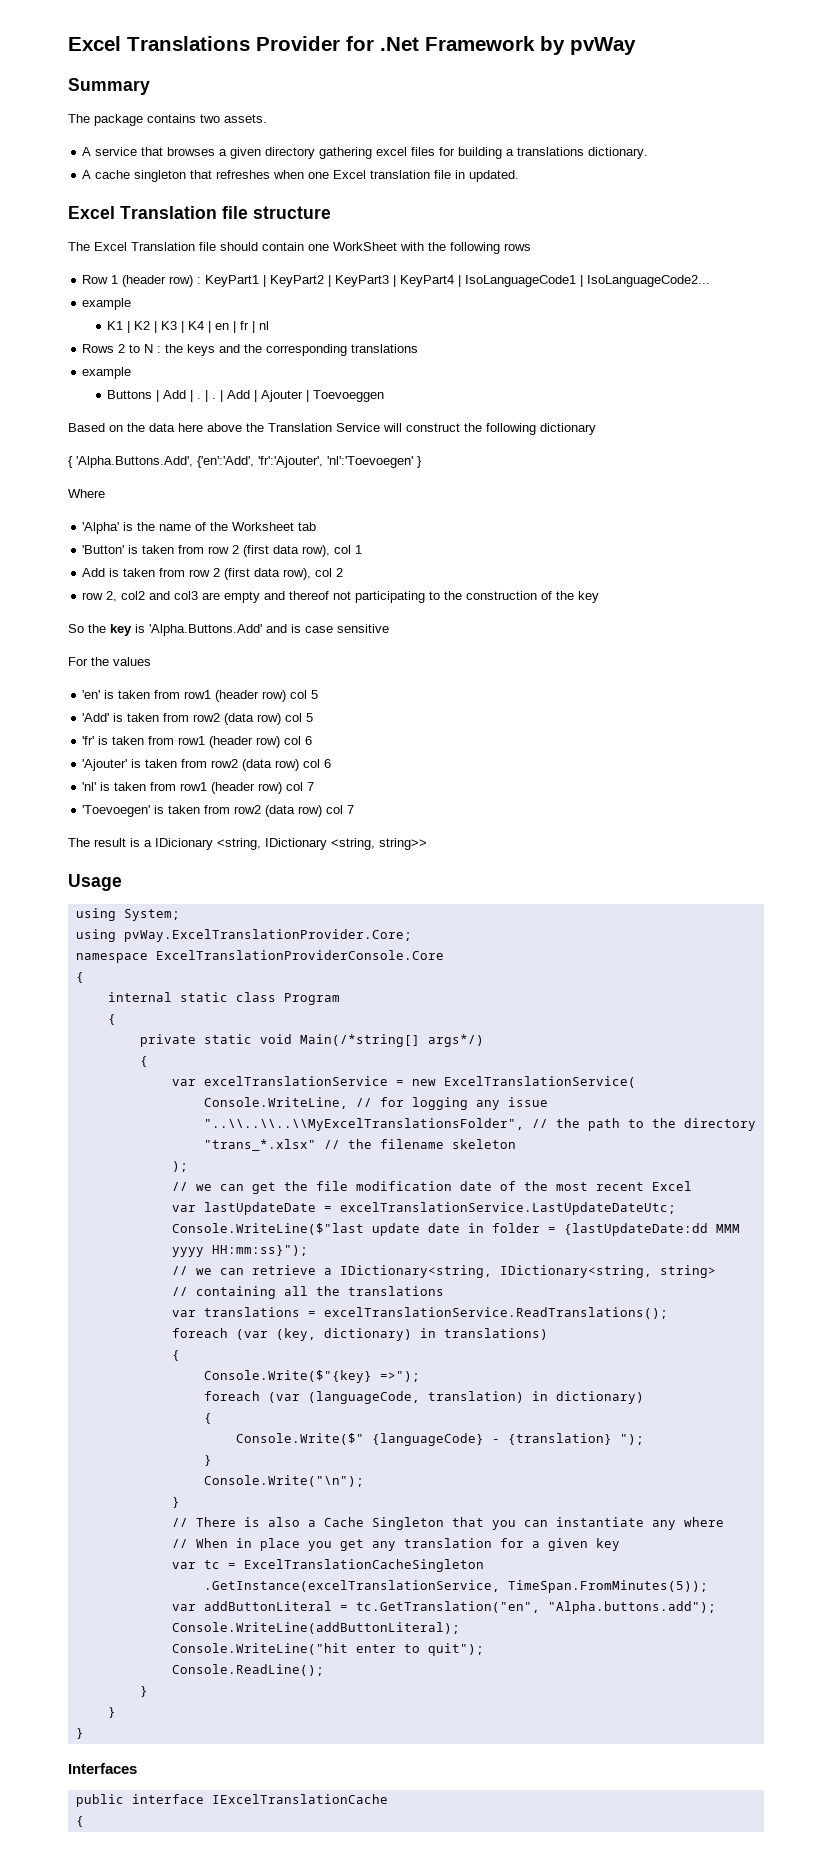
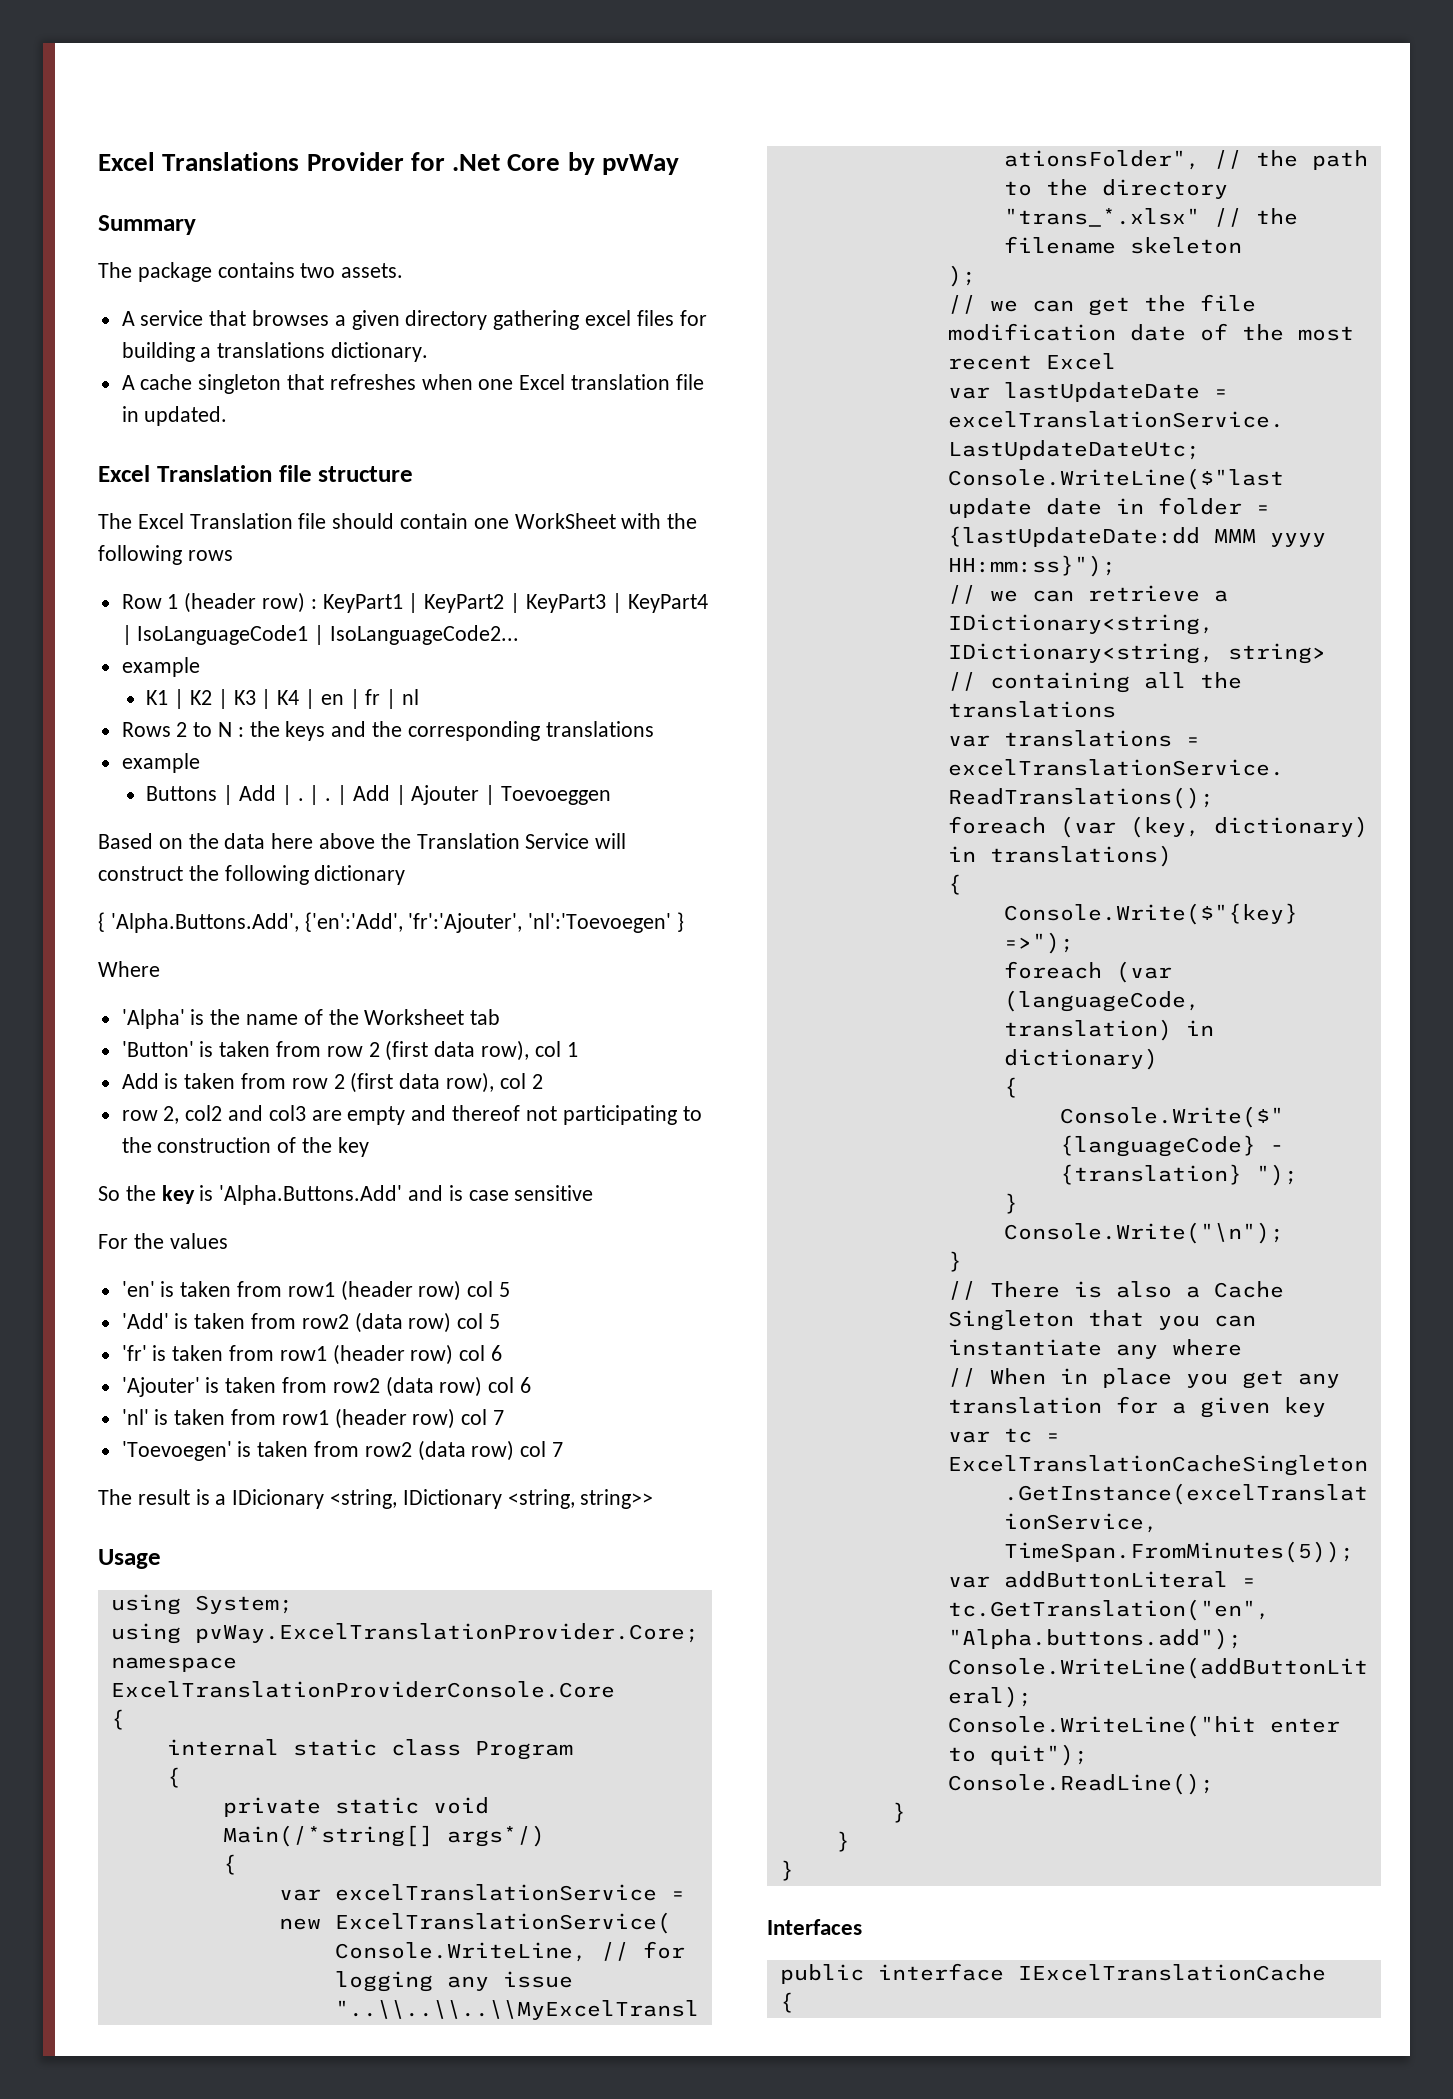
- Excel Translations Provider for .Net Framework by pvWay
+ Excel Translations Provider for .Net Core by pvWay

